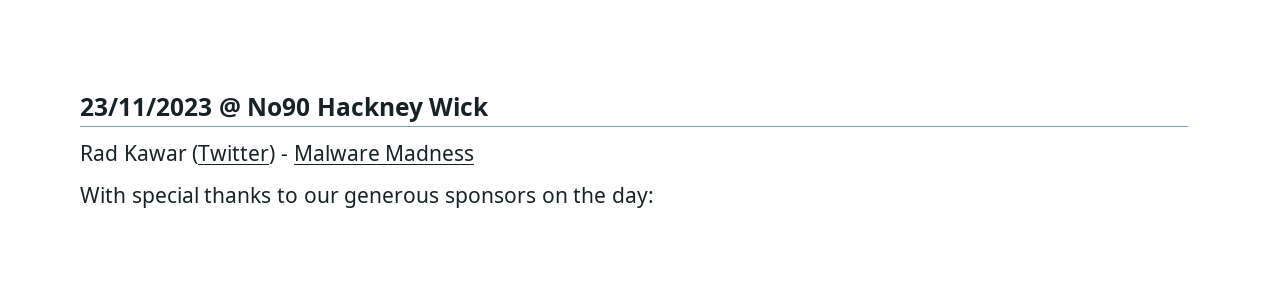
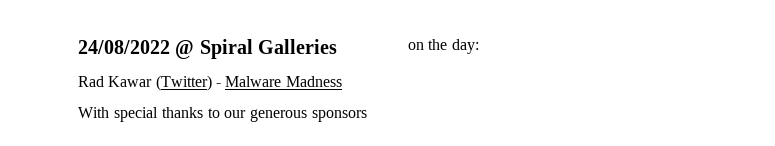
- 23/11/2023 @ No90 Hackney Wick
+ 24/08/2022 @ Spiral Galleries

